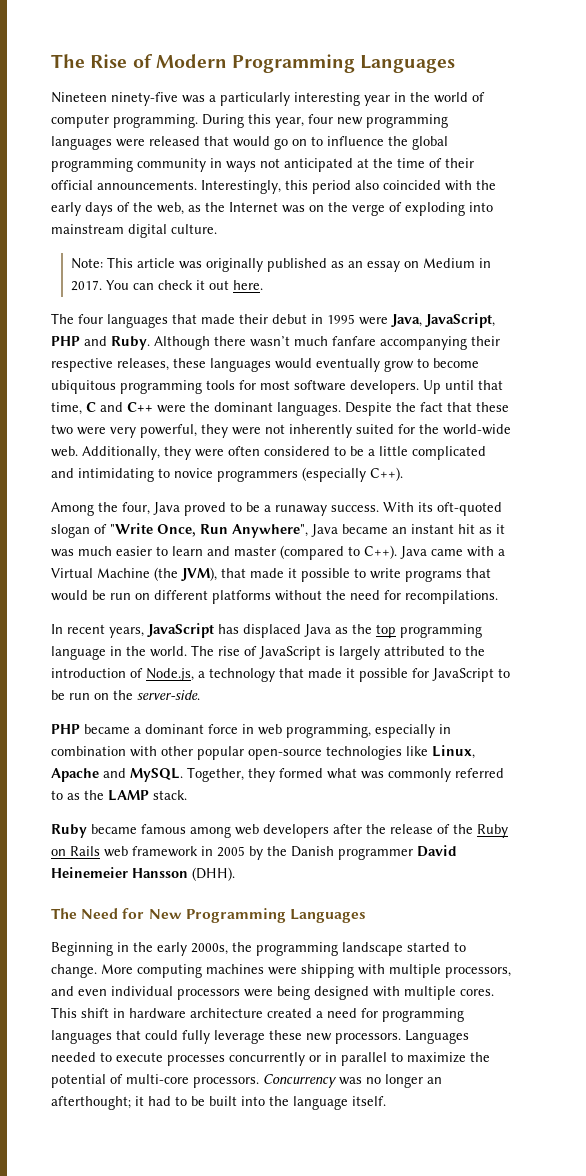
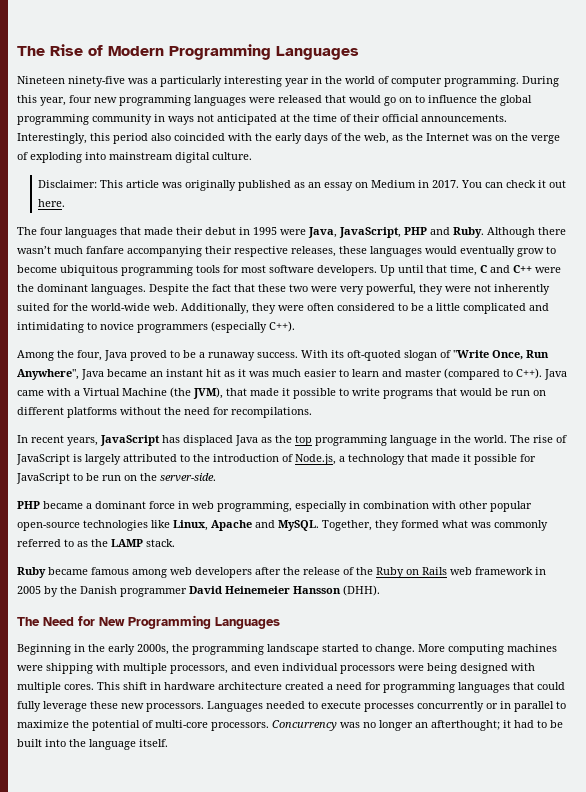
- Note: This article was originally published as an essay on Medium in 2017.
+ Disclaimer: This article was originally published as an essay on Medium in 2017.

